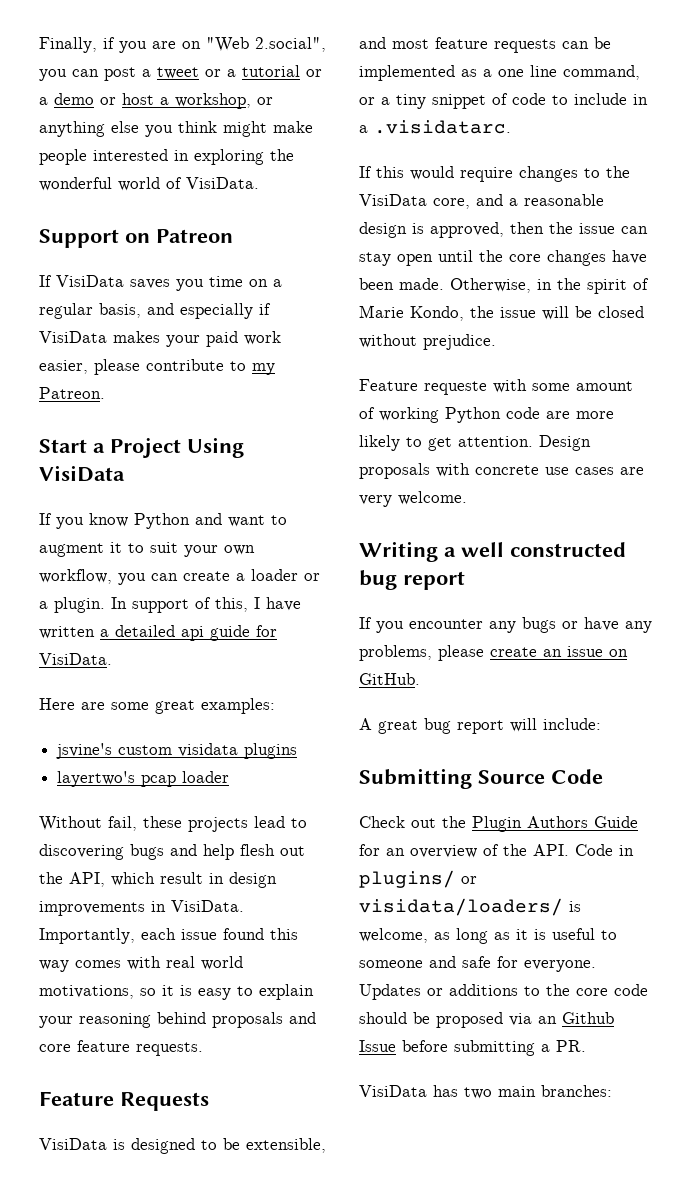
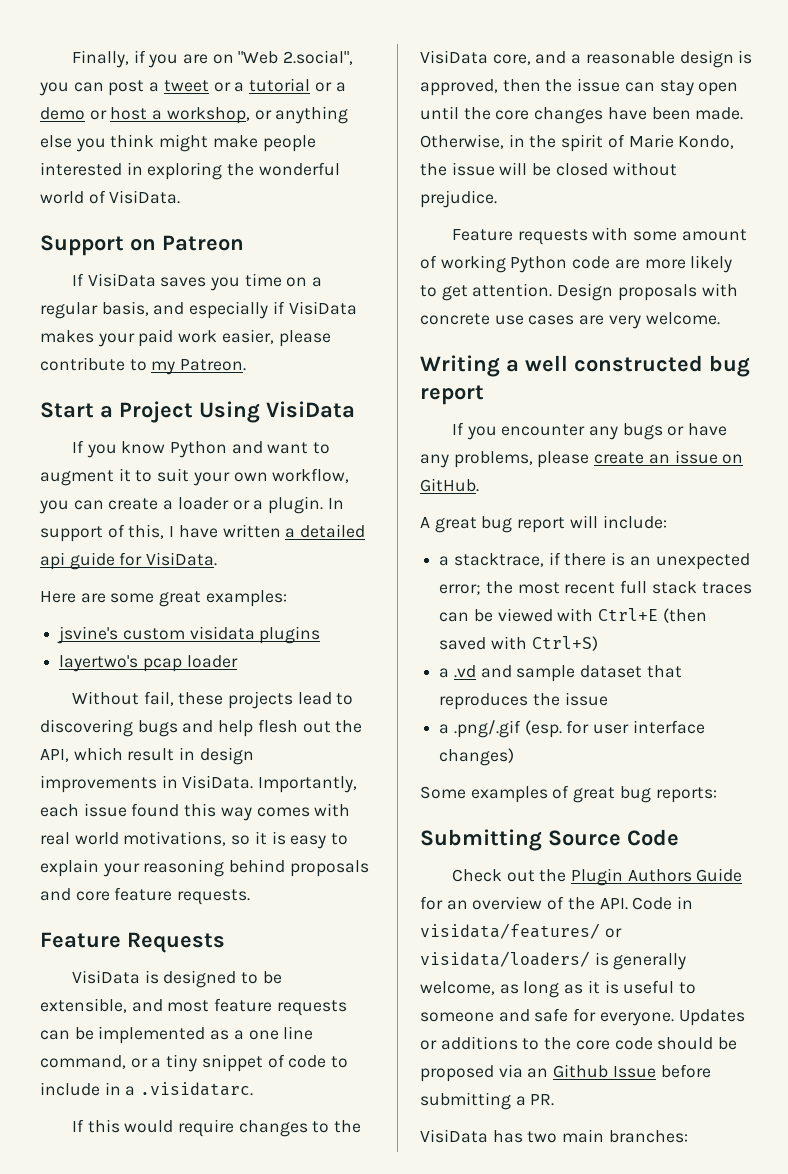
- Feature requeste with some amount of working Python code are more likely to get attention.
+ Feature requests with some amount of working Python code are more likely to get attention.
+ a stacktrace, if there is an unexpected error; the most recent full stack traces can be viewed with Ctrl+E (then saved with Ctrl+S)
+ a .vd and sample dataset that reproduces the issue
+ a .png/.gif (esp. for user interface changes)
+ Some examples of great bug reports:
- Check out the Plugin Authors Guide for an overview of the API. Code in plugins/ or visidata/loaders/ is welcome, as long as it is useful to someone and safe for everyone.
+ Check out the Plugin Authors Guide for an overview of the API. Code in visidata/features/ or visidata/loaders/ is generally welcome, as long as it is useful to someone and safe for everyone.

